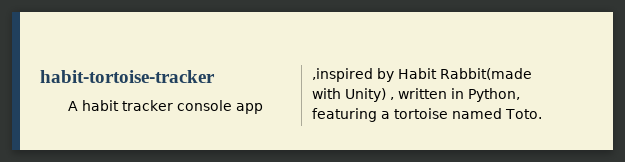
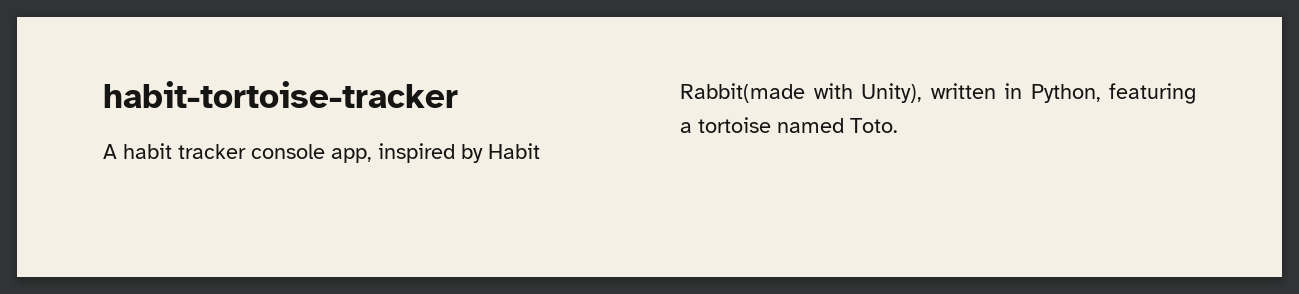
- A habit tracker console app ,inspired by Habit Rabbit(made with Unity) , written in Python, featuring a tortoise named Toto.
+ A habit tracker console app, inspired by Habit Rabbit(made with Unity), written in Python, featuring a tortoise named Toto.

